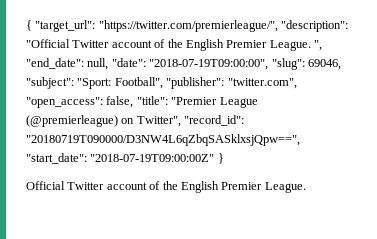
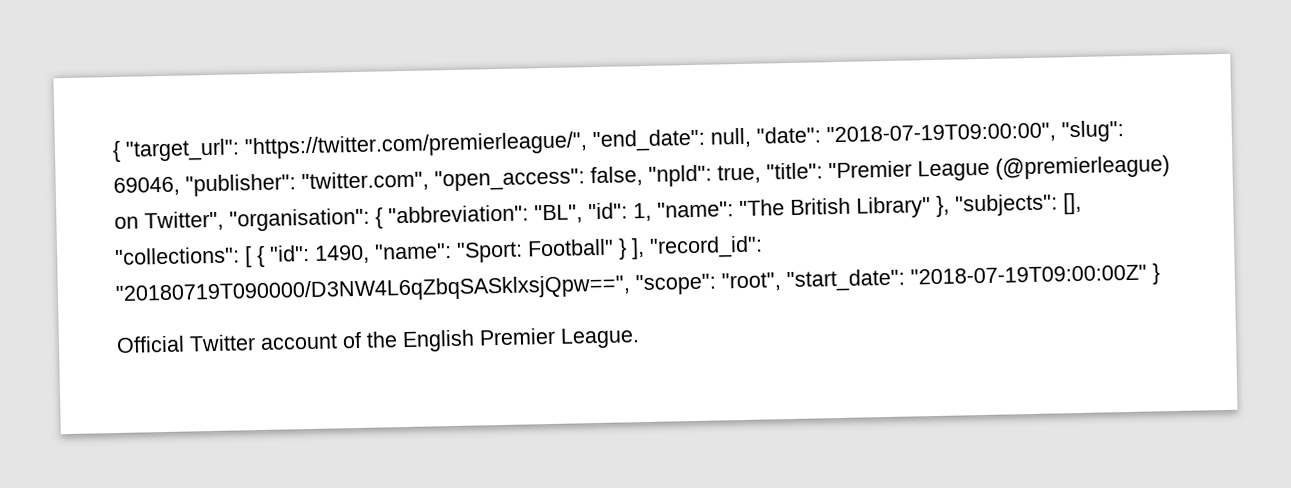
- { "target_url": "https://twitter.com/premierleague/", "description": "Official Twitter account of the English Premier League. ", "end_date": null, "date": "2018-07-19T09:00:00", "slug": 69046, "subject": "Sport: Football", "publisher": "twitter.com", "open_access": false, "title": "Premier League (@premierleague) on Twitter", "record_id": "20180719T090000/D3NW4L6qZbqSASklxsjQpw==", "start_date": "2018-07-19T09:00:00Z" }
+ { "target_url": "https://twitter.com/premierleague/", "end_date": null, "date": "2018-07-19T09:00:00", "slug": 69046, "publisher": "twitter.com", "open_access": false, "npld": true, "title": "Premier League (@premierleague) on Twitter", "organisation": { "abbreviation": "BL", "id": 1, "name": "The British Library" }, "subjects": [], "collections": [ { "id": 1490, "name": "Sport: Football" } ], "record_id": "20180719T090000/D3NW4L6qZbqSASklxsjQpw==", "scope": "root", "start_date": "2018-07-19T09:00:00Z" }

